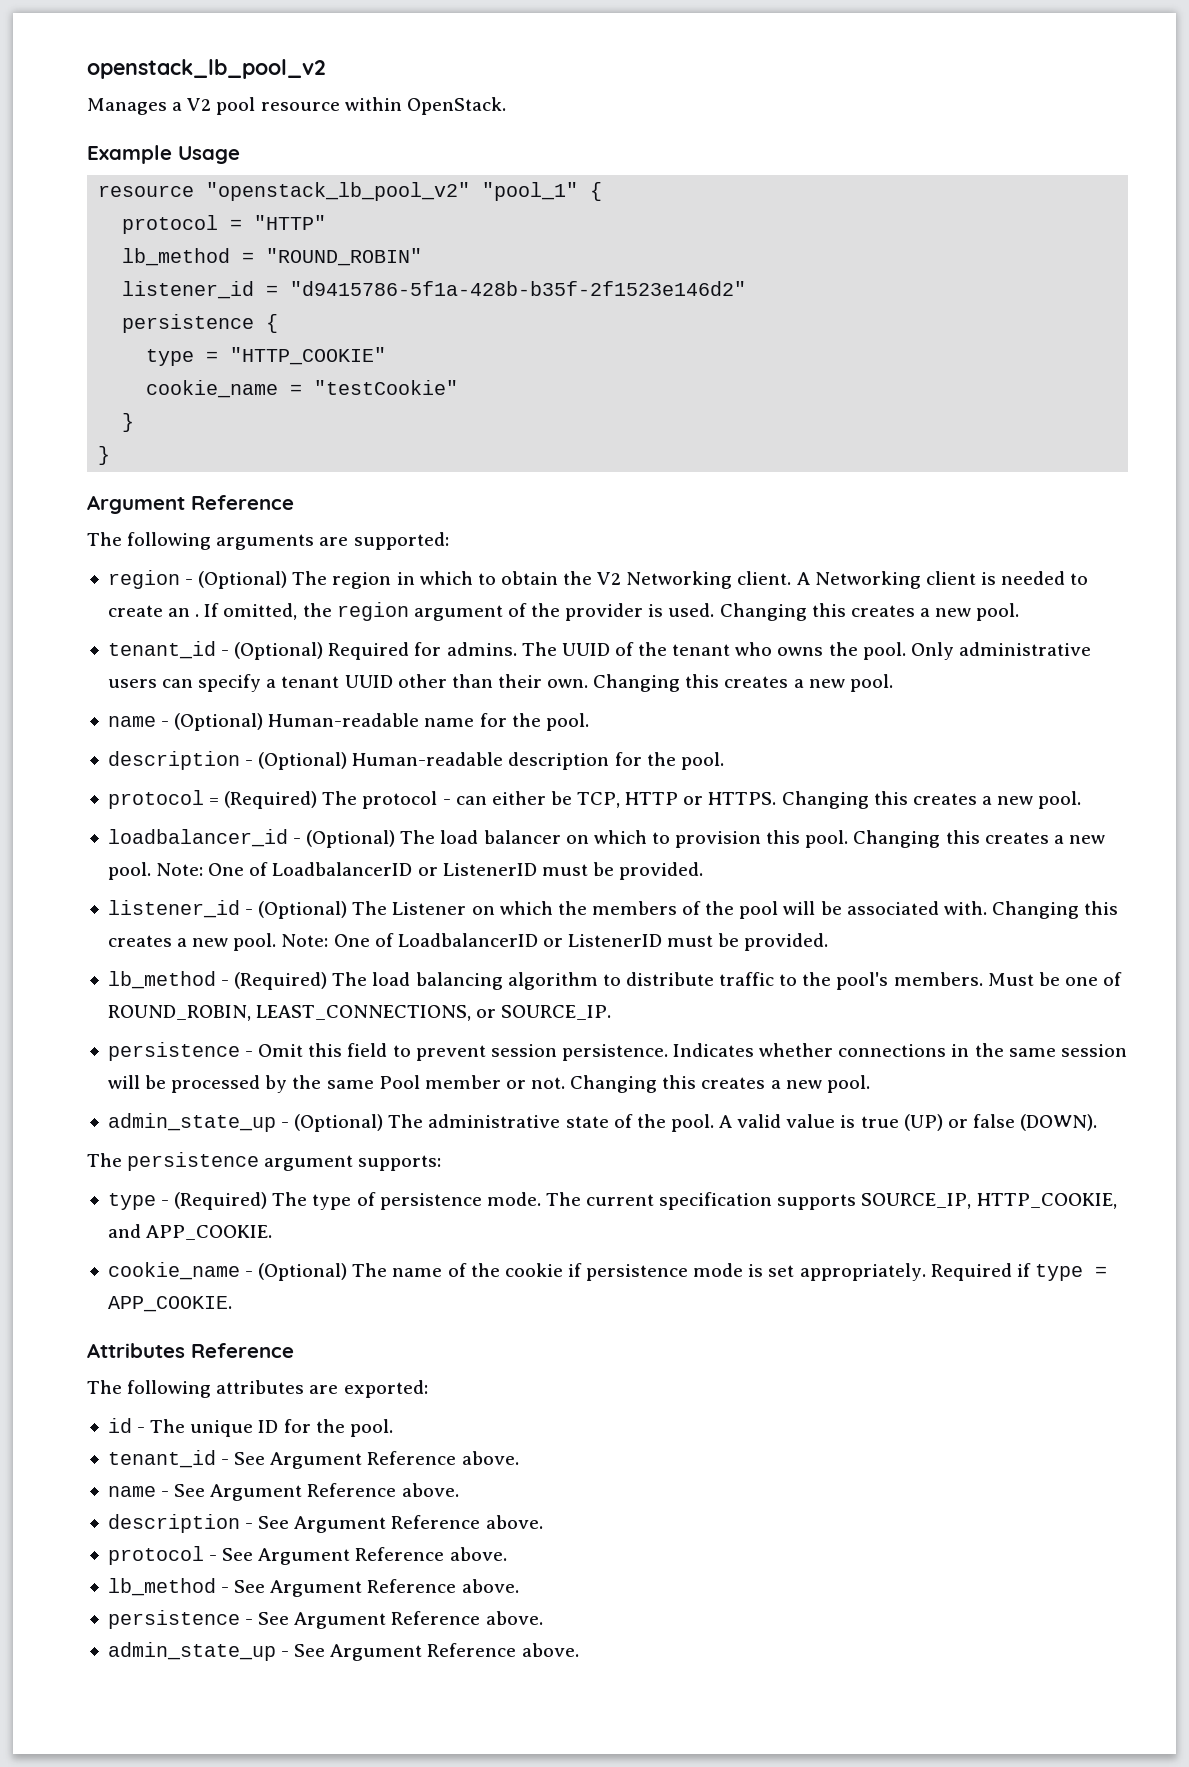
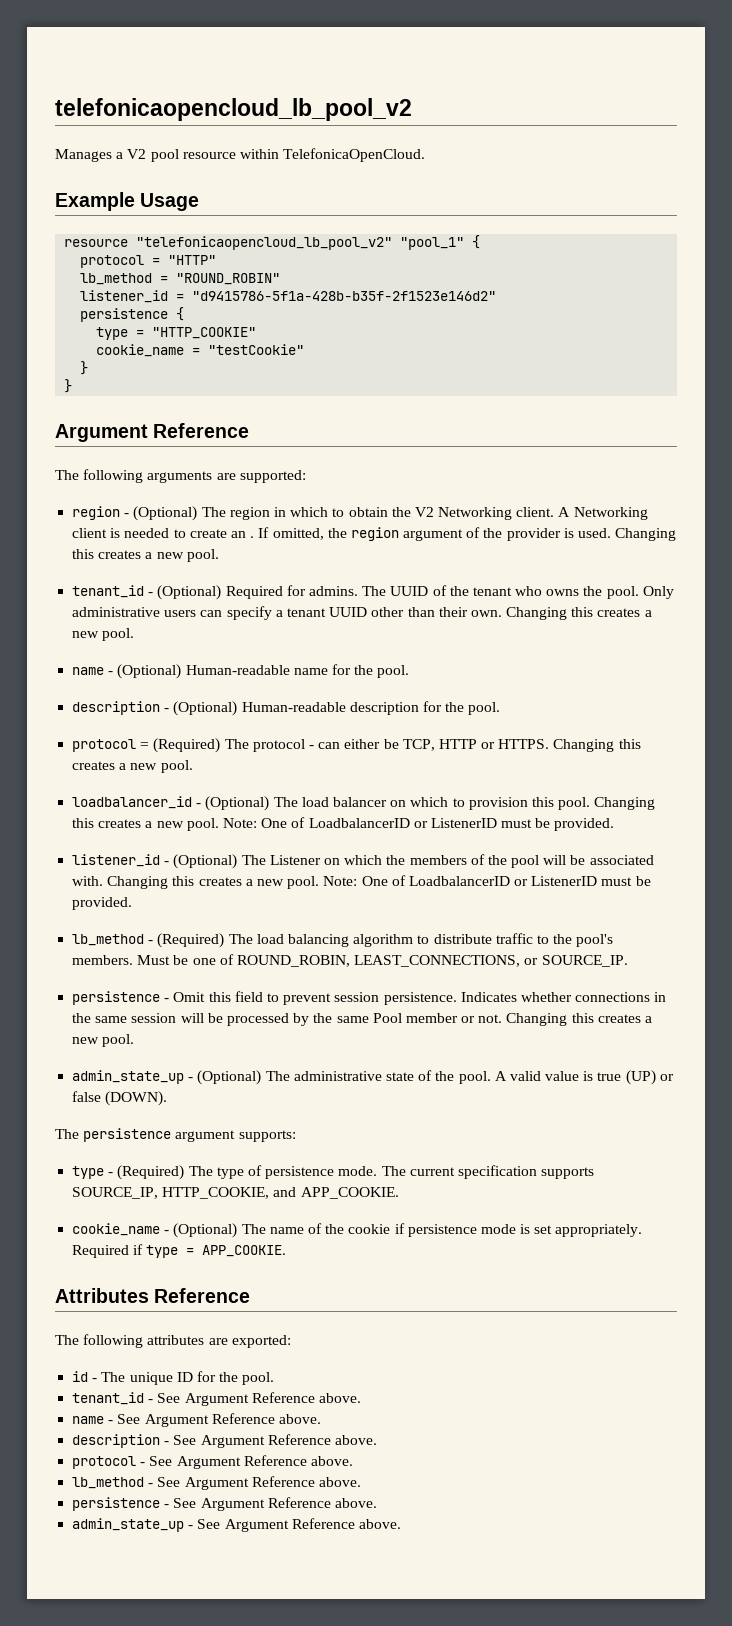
- openstack_lb_pool_v2
+ telefonicaopencloud_lb_pool_v2
- Manages a V2 pool resource within OpenStack.
+ Manages a V2 pool resource within TelefonicaOpenCloud.
- resource "openstack_lb_pool_v2" "pool_1" {
+ resource "telefonicaopencloud_lb_pool_v2" "pool_1" {

